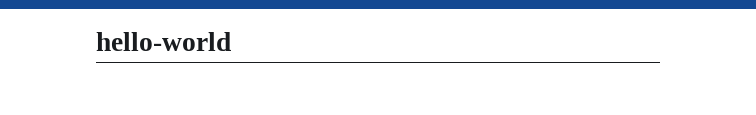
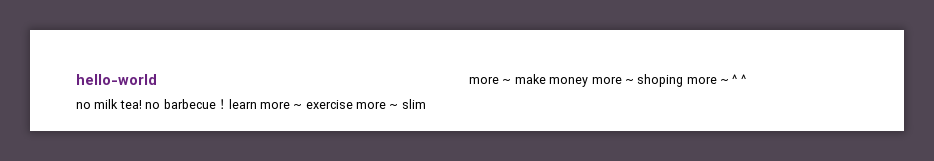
+ no milk tea! no barbecue！learn more ~ exercise more ~ slim more ~ make money more ~ shoping more ~ ^ ^

